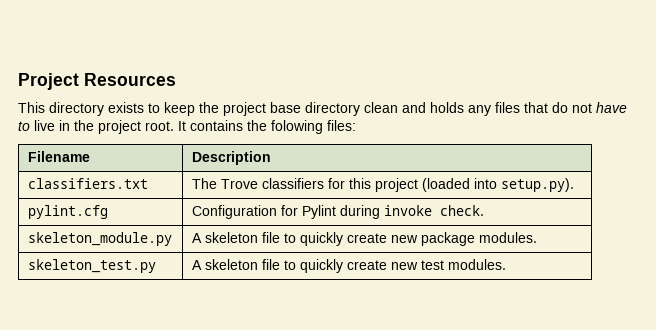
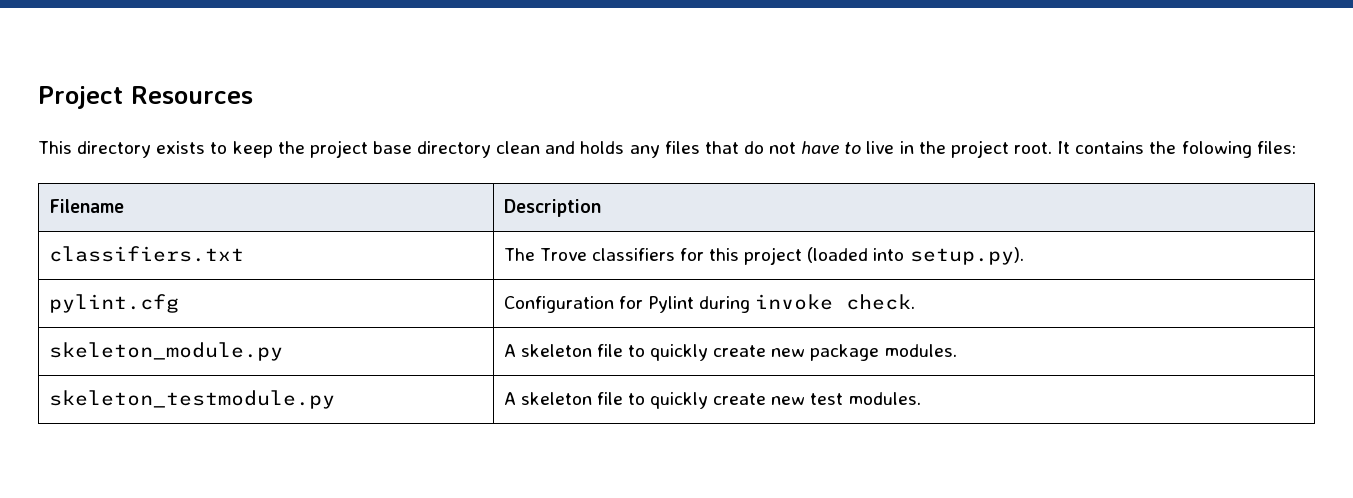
- skeleton_test.py | A skeleton file to quickly create new test modules.
+ skeleton_testmodule.py | A skeleton file to quickly create new test modules.

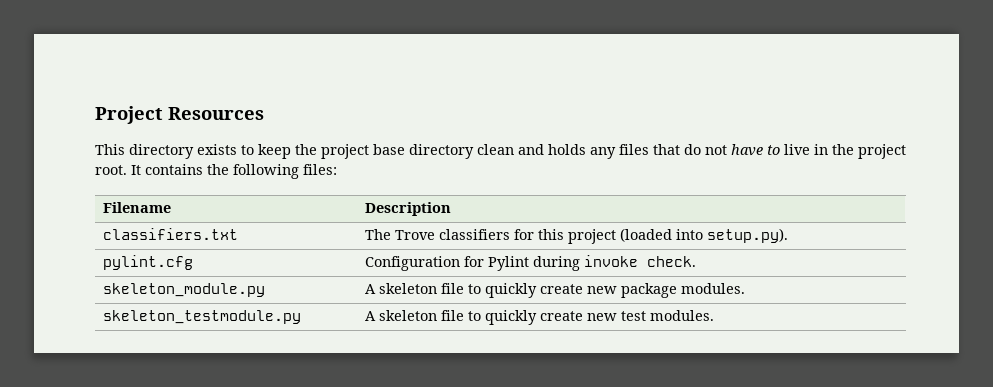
- It contains the folowing files:
+ It contains the following files:

